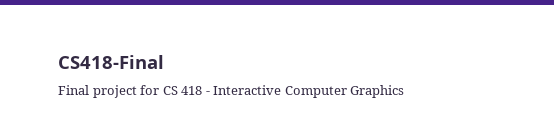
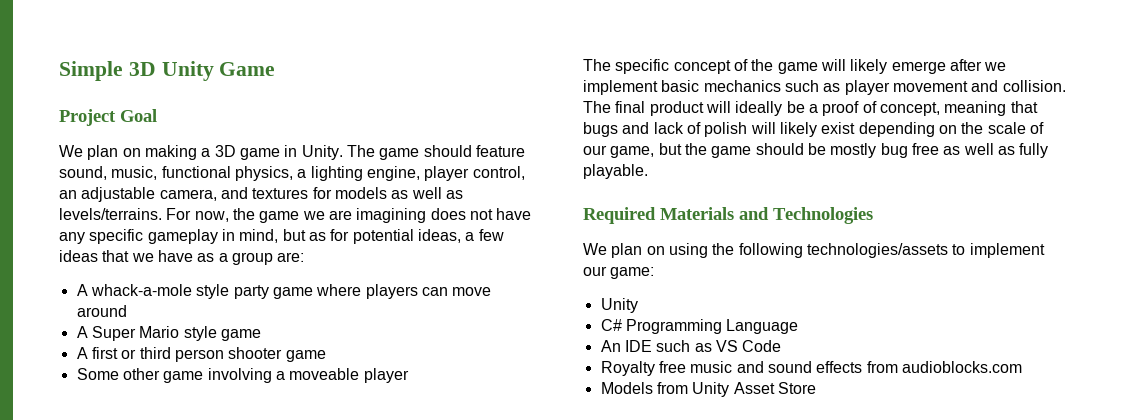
- CS418-Final
- Final project for CS 418 - Interactive Computer Graphics
+ Simple 3D Unity Game
+ Project Goal
+ We plan on making a 3D game in Unity. The game should feature sound, music, functional physics, a lighting engine, player control, an adjustable camera, and textures for models as well as levels/terrains. For now, the game we are imagining does not have any specific gameplay in mind, but as for potential ideas, a few ideas that we have as a group are:
+ A whack-a-mole style party game where players can move around
+ A Super Mario style game
+ A first or third person shooter game
+ Some other game involving a moveable player
+ The specific concept of the game will likely emerge after we implement basic mechanics such as player movement and collision. The final product will ideally be a proof of concept, meaning that bugs and lack of polish will likely exist depending on the scale of our game, but the game should be mostly bug free as well as fully playable.
+ Required Materials and Technologies
+ We plan on using the following technologies/assets to implement our game:
+ Unity
+ C# Programming Language
+ An IDE such as VS Code
+ Royalty free music and sound effects from audioblocks.com
+ Models from Unity Asset Store

